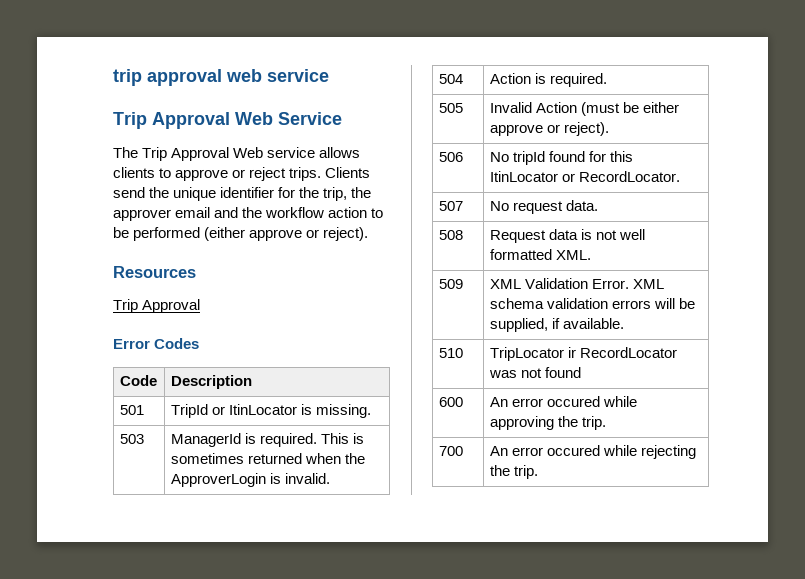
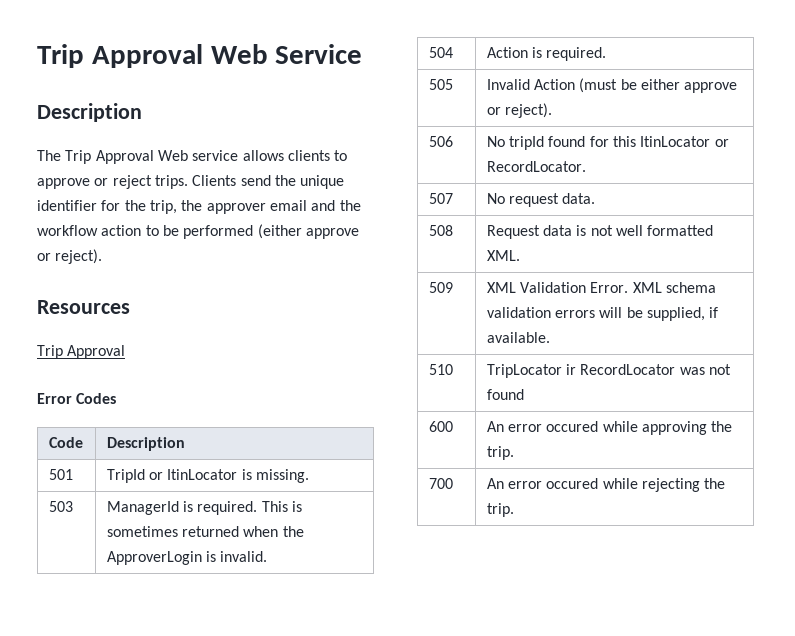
- trip approval web service
  Trip Approval Web Service
+ Description

